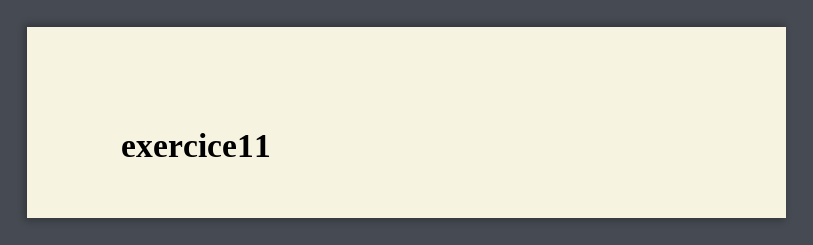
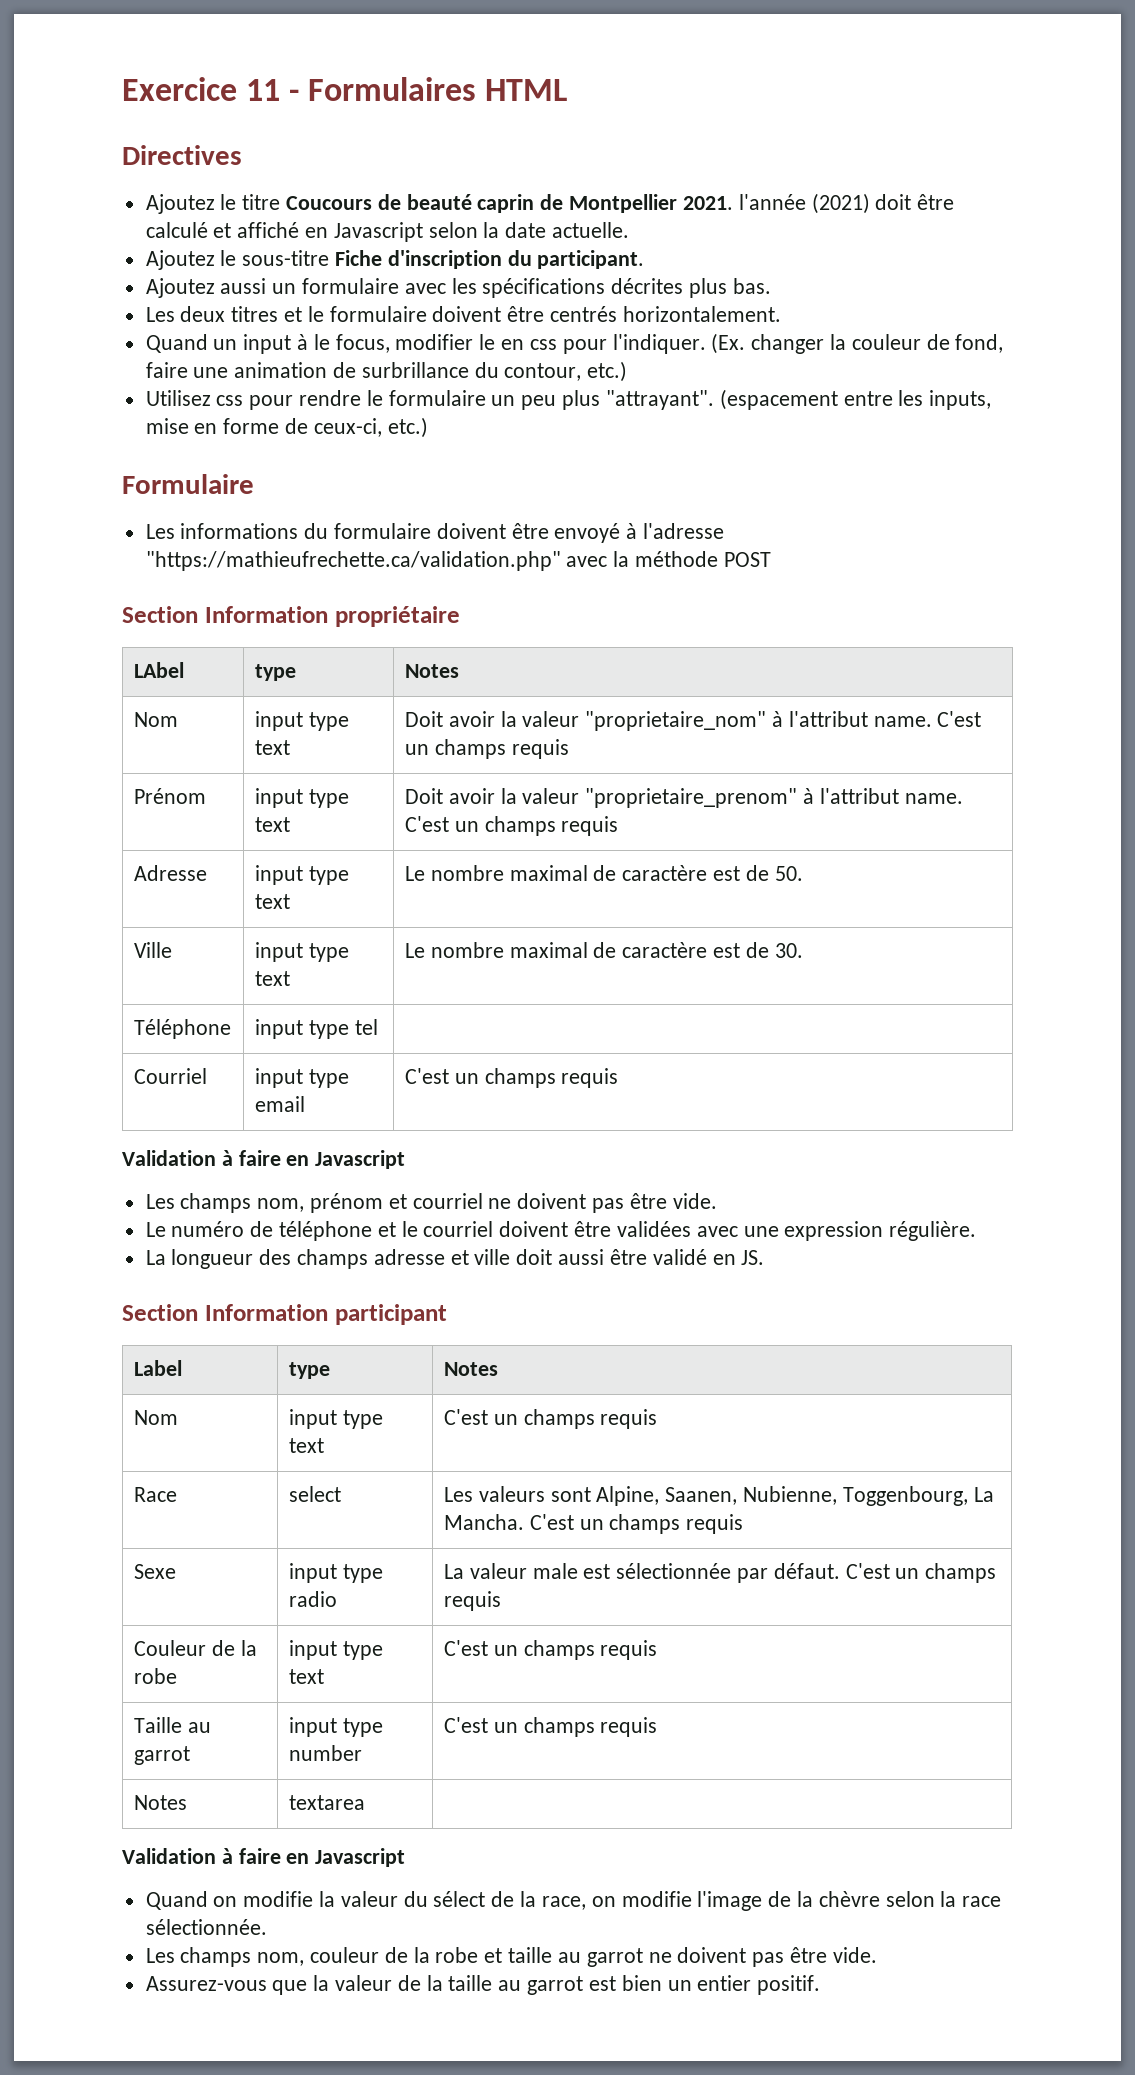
- exercice11
+ Exercice 11 - Formulaires HTML
+ Directives
+ Ajoutez le titre Coucours de beauté caprin de Montpellier 2021. l'année (2021) doit être calculé et affiché en Javascript selon la date actuelle.
+ Ajoutez le sous-titre Fiche d'inscription du participant.
+ Ajoutez aussi un formulaire avec les spécifications décrites plus bas.
+ Les deux titres et le formulaire doivent être centrés horizontalement.
+ Quand un input à le focus, modifier le en css pour l'indiquer. (Ex. changer la couleur de fond, faire une animation de surbrillance du contour, etc.)
+ Utilisez css pour rendre le formulaire un peu plus "attrayant". (espacement entre les inputs, mise en forme de ceux-ci, etc.)
+ Formulaire
+ Les informations du formulaire doivent être envoyé à l'adresse "https://mathieufrechette.ca/validation.php" avec la méthode POST
+ Section Information propriétaire
+ LAbel | type | Notes
+ Nom | input type text | Doit avoir la valeur "proprietaire_nom" à l'attribut name. C'est un champs requis
+ Prénom | input type text | Doit avoir la valeur "proprietaire_prenom" à l'attribut name. C'est un champs requis
+ Adresse | input type text | Le nombre maximal de caractère est de 50.
+ Ville | input type text | Le nombre maximal de caractère est de 30.
+ Téléphone | input type tel |
+ Courriel | input type email | C'est un champs requis
+ Validation à faire en Javascript
+ Les champs nom, prénom et courriel ne doivent pas être vide.
+ Le numéro de téléphone et le courriel doivent être validées avec une expression régulière.
+ La longueur des champs adresse et ville doit aussi être validé en JS.
+ Section Information participant
+ Label | type | Notes
+ Nom | input type text | C'est un champs requis
+ Race | select | Les valeurs sont Alpine, Saanen, Nubienne, Toggenbourg, La Mancha. C'est un champs requis
+ Sexe | input type radio | La valeur male est sélectionnée par défaut. C'est un champs requis
+ Couleur de la robe | input type text | C'est un champs requis
+ Taille au garrot | input type number | C'est un champs requis
+ Notes | textarea |
+ Validation à faire en Javascript
+ Quand on modifie la valeur du sélect de la race, on modifie l'image de la chèvre selon la race sélectionnée.
+ Les champs nom, couleur de la robe et taille au garrot ne doivent pas être vide.
+ Assurez-vous que la valeur de la taille au garrot est bien un entier positif.

